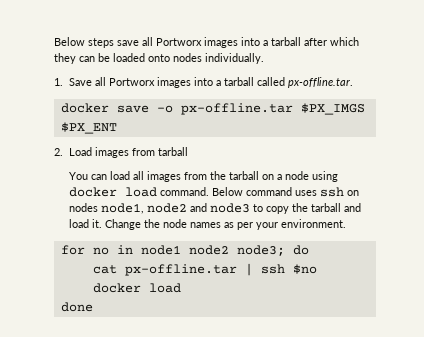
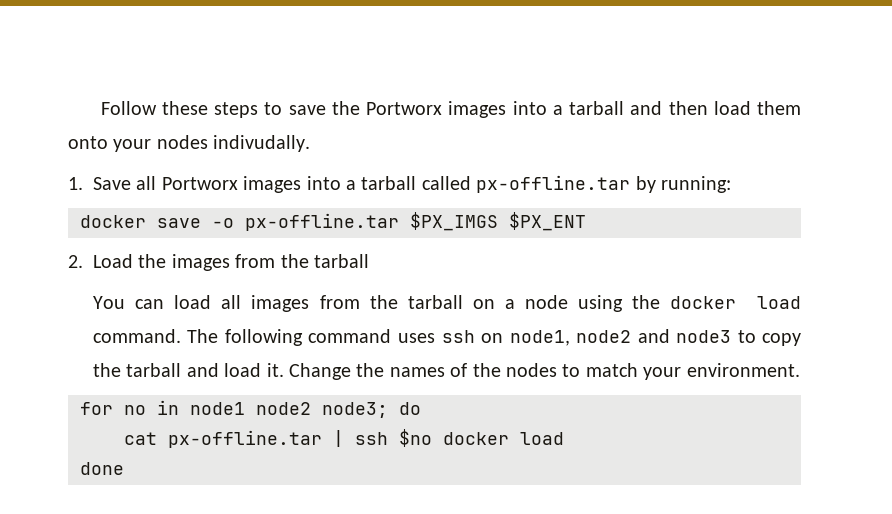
- Below steps save all Portworx images into a tarball after which they can be loaded onto nodes individually.
+ Follow these steps to save the Portworx images into a tarball and then load them onto your nodes indivudally.
- 1. Save all Portworx images into a tarball called px-offline.tar.
+ 1. Save all Portworx images into a tarball called px-offline.tar by running:
- 2. Load images from tarball
+ 2. Load the images from the tarball
- You can load all images from the tarball on a node using docker load command.
+ You can load all images from the tarball on a node using the docker load command.
- Below command uses ssh on nodes node1, node2 and node3 to copy the tarball and load it.
+ The following command uses ssh on node1, node2 and node3 to copy the tarball and load it.
- Change the node names as per your environment.
+ Change the names of the nodes to match your environment.

